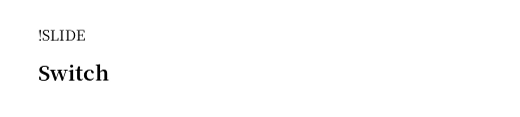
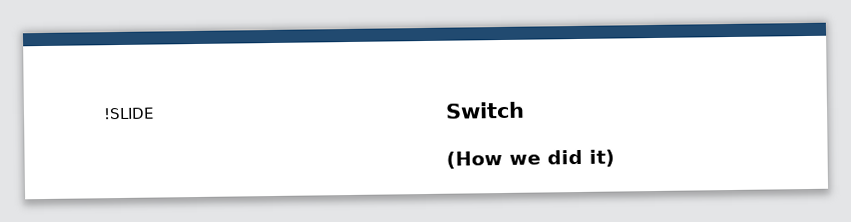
+ (How we did it)

